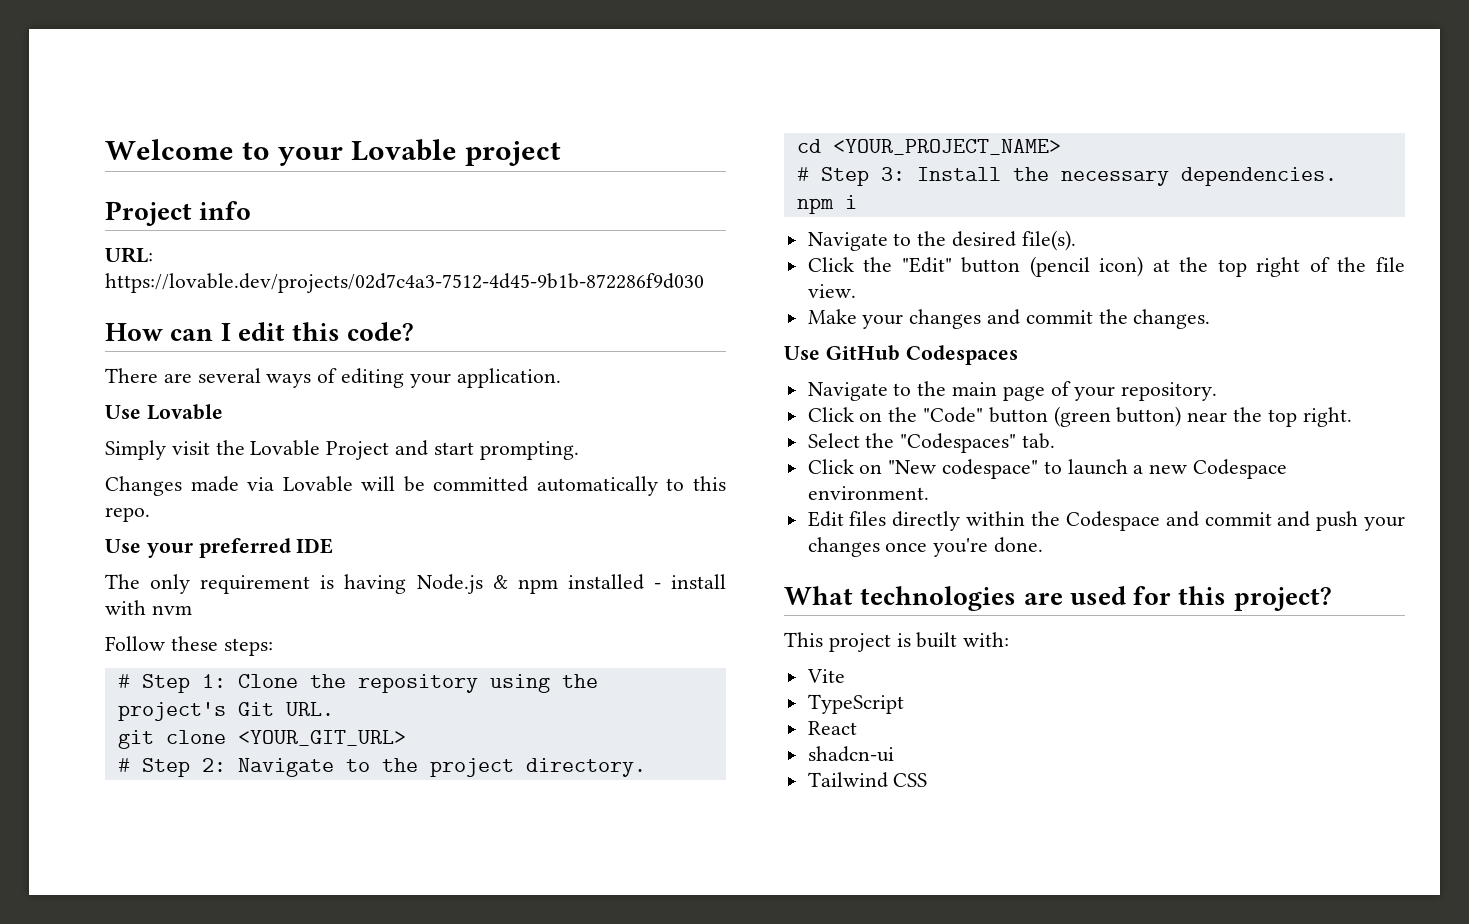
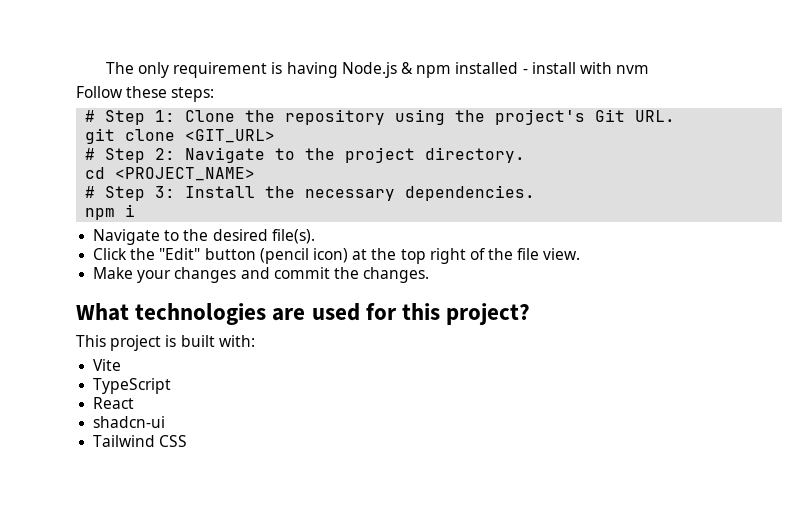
- Welcome to your Lovable project
- Project info
- URL: https://lovable.dev/projects/02d7c4a3-7512-4d45-9b1b-872286f9d030
- How can I edit this code?
- There are several ways of editing your application.
- Use Lovable
- Simply visit the Lovable Project and start prompting.
- Changes made via Lovable will be committed automatically to this repo.
- Use your preferred IDE
- git clone <YOUR_GIT_URL>
+ git clone <GIT_URL>
- cd <YOUR_PROJECT_NAME>
+ cd <PROJECT_NAME>
- Use GitHub Codespaces
- Navigate to the main page of your repository.
- Click on the "Code" button (green button) near the top right.
- Select the "Codespaces" tab.
- Click on "New codespace" to launch a new Codespace environment.
- Edit files directly within the Codespace and commit and push your changes once you're done.

